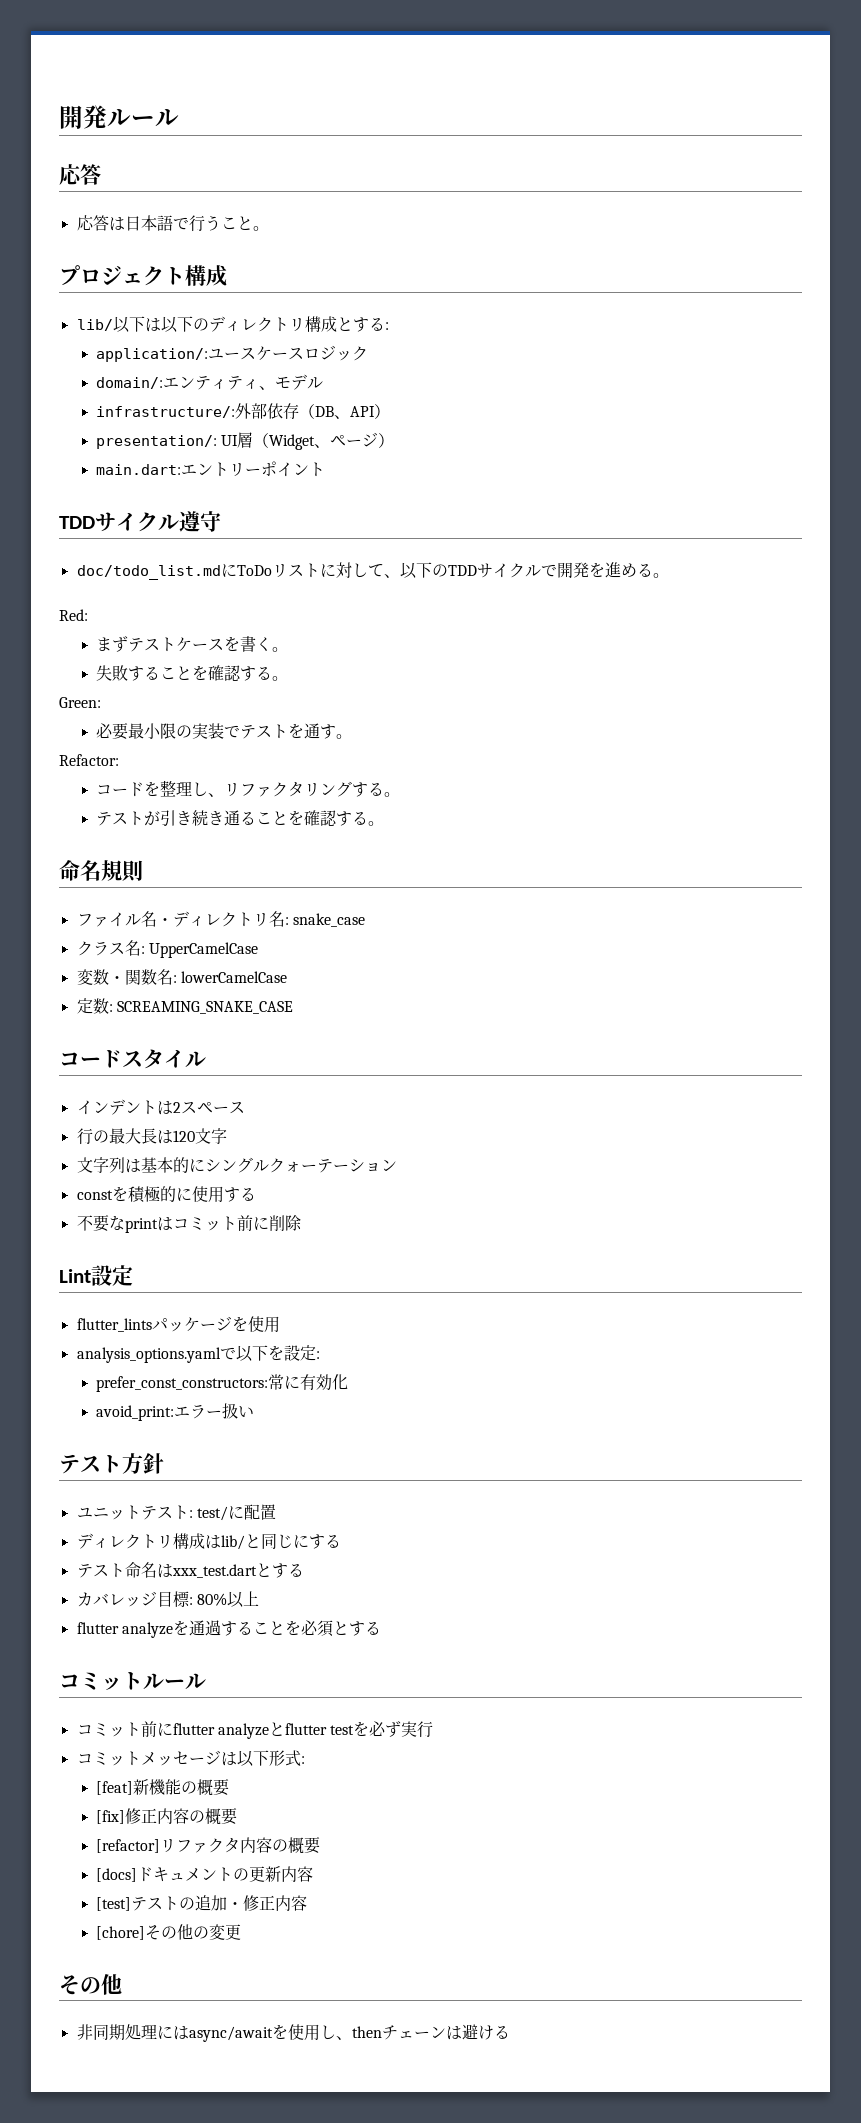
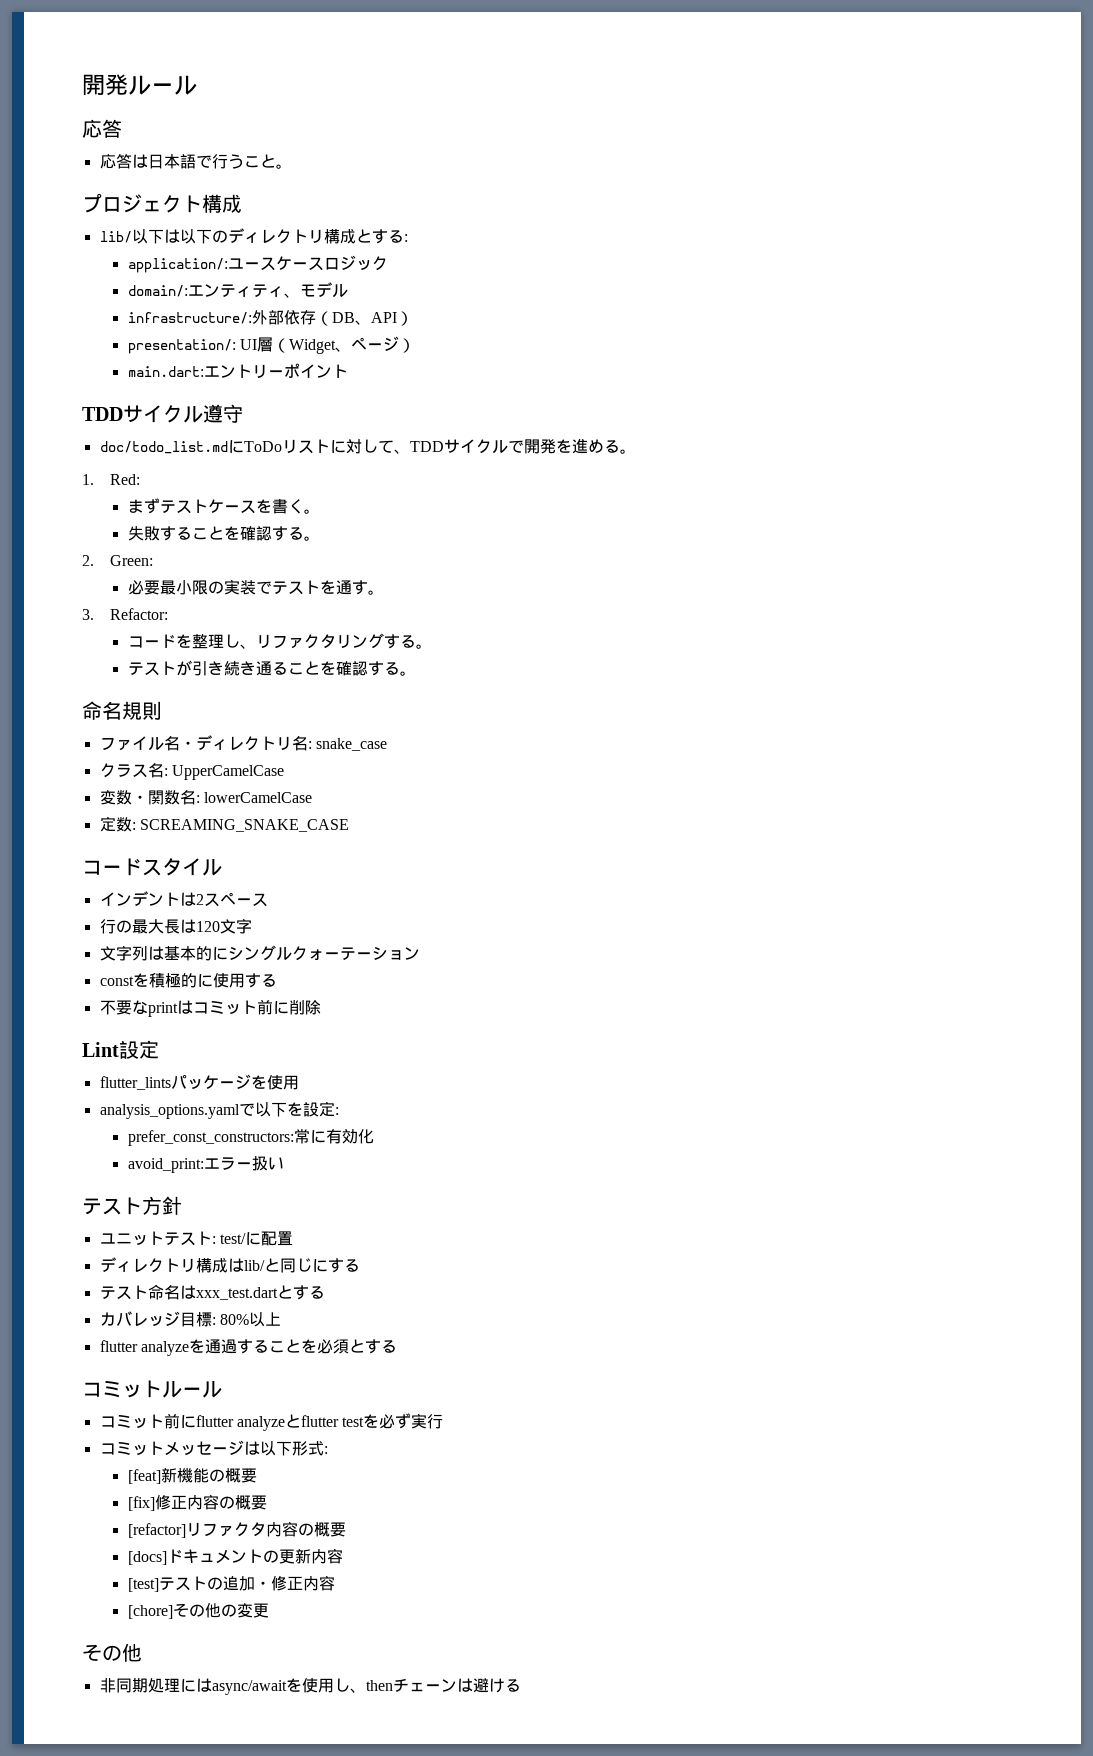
- doc/todo_list.mdにToDoリストに対して、以下のTDDサイクルで開発を進める。
+ doc/todo_list.mdにToDoリストに対して、TDDサイクルで開発を進める。
- Red:
+ 1. Red:
- Green:
+ 2. Green:
- Refactor:
+ 3. Refactor:

